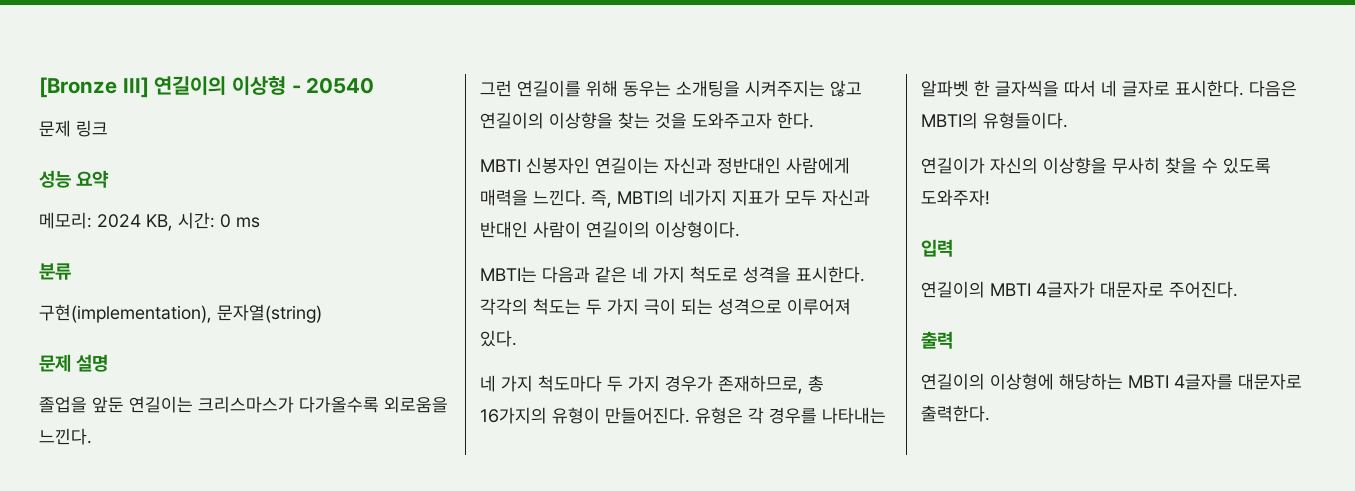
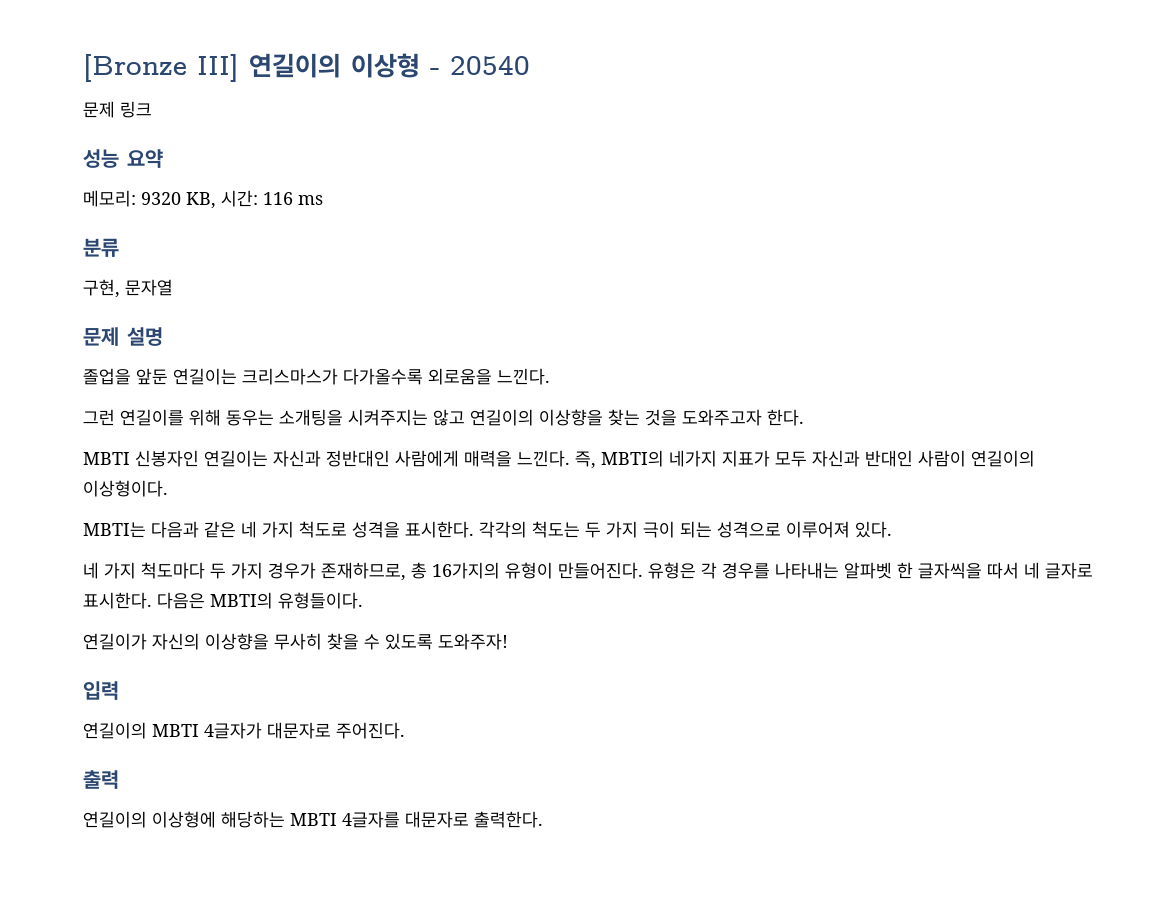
- 메모리: 2024 KB, 시간: 0 ms
+ 메모리: 9320 KB, 시간: 116 ms
- 구현(implementation), 문자열(string)
+ 구현, 문자열

